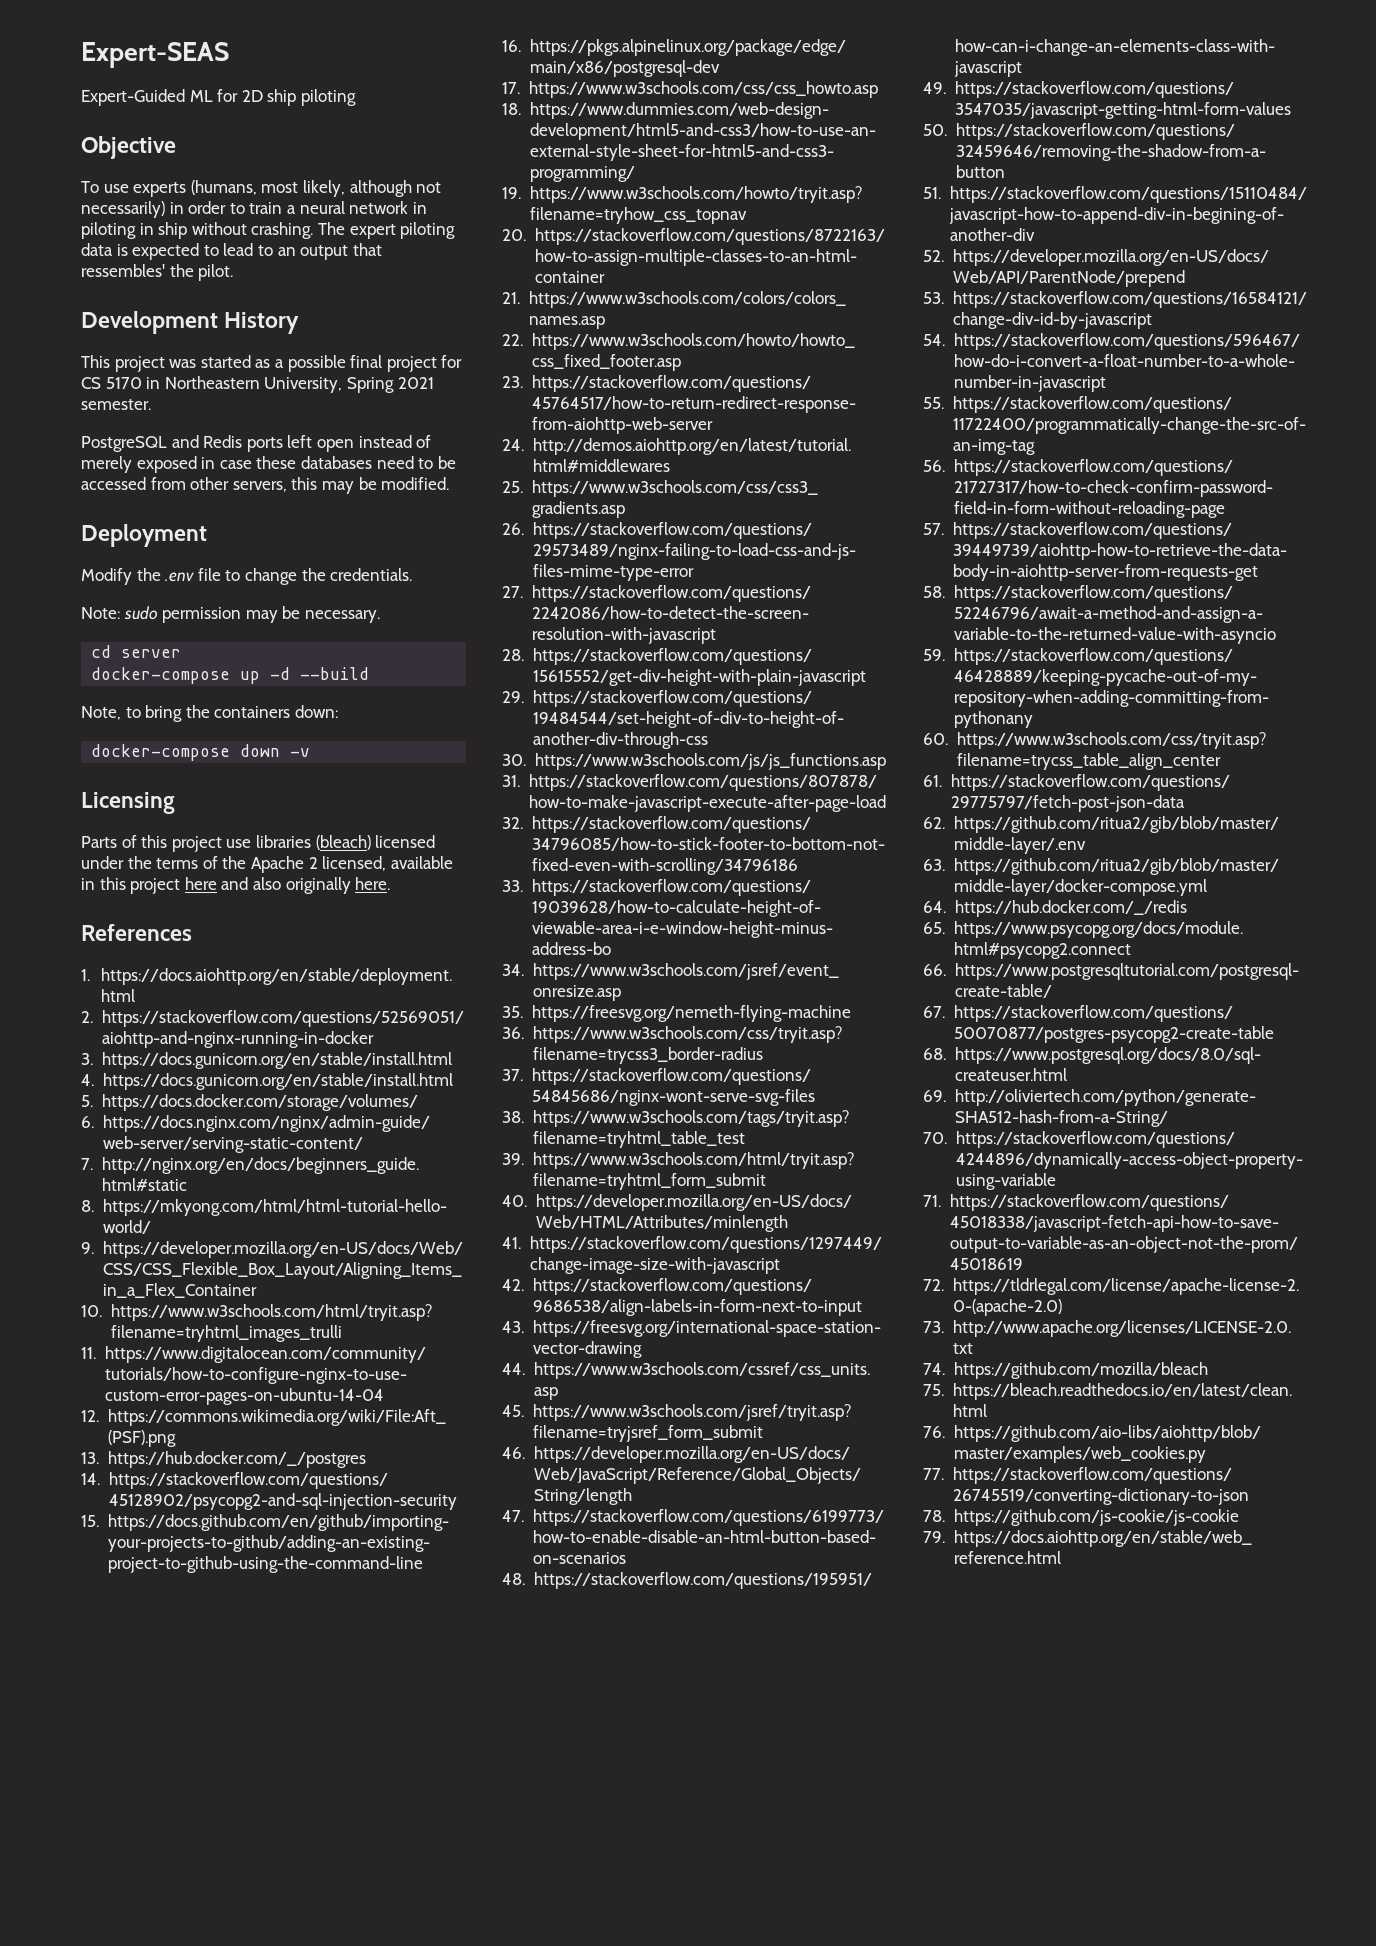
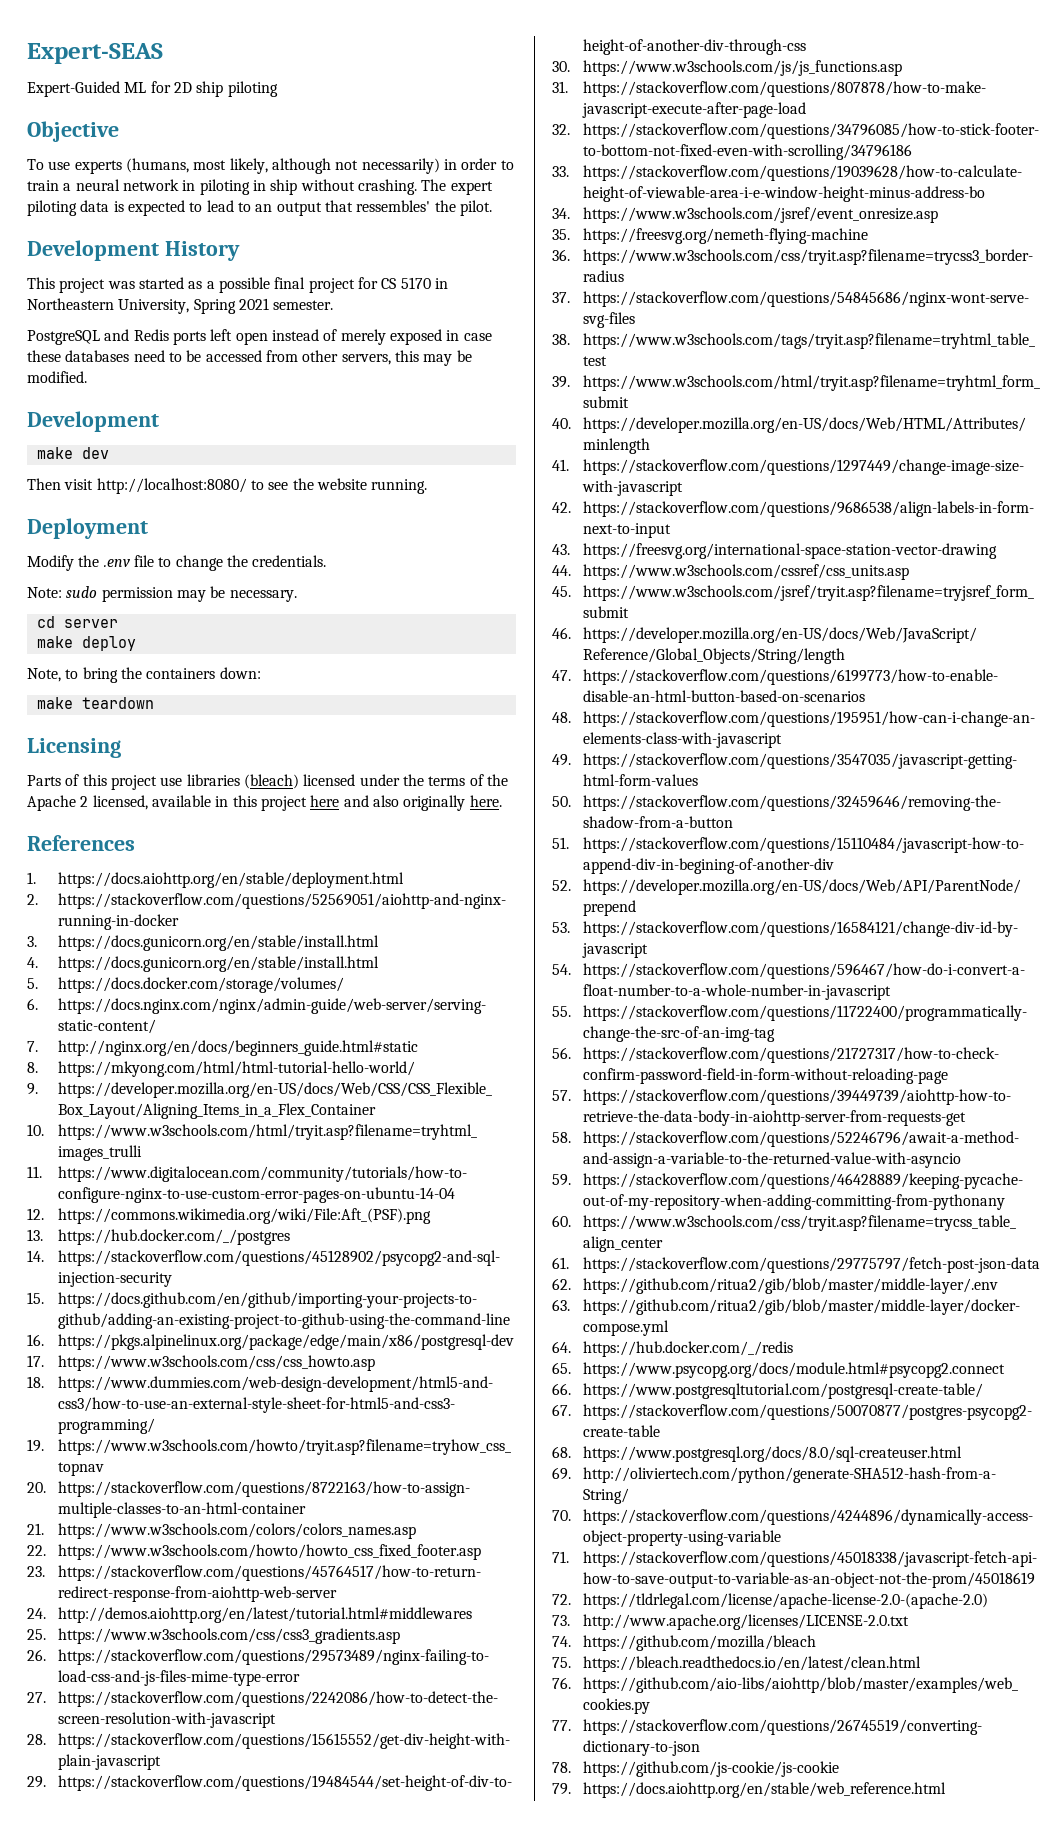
  PostgreSQL and Redis ports left open instead of merely exposed in case these databases need to be accessed from other servers, this may be modified.
+ Development
+ make dev
+ Then visit http://localhost:8080/ to see the website running.
- docker-compose up -d --build
+ make deploy
- docker-compose down -v
+ make teardown

